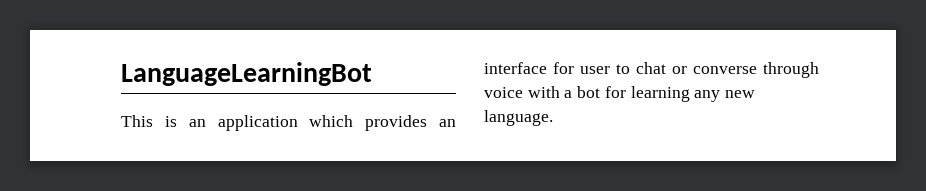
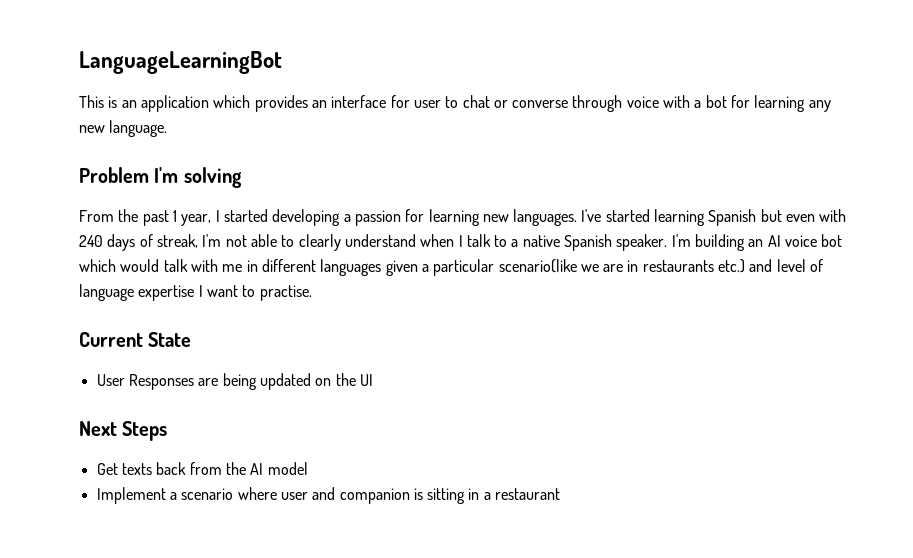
+ Problem I'm solving
+ From the past 1 year, I started developing a passion for learning new languages. I've started learning Spanish but even with 240 days of streak, I'm not able to clearly understand when I talk to a native Spanish speaker. I'm building an AI voice bot which would talk with me in different languages given a particular scenario(like we are in restaurants etc.) and level of language expertise I want to practise.
+ Current State
+ User Responses are being updated on the UI
+ Next Steps
+ Get texts back from the AI model
+ Implement a scenario where user and companion is sitting in a restaurant

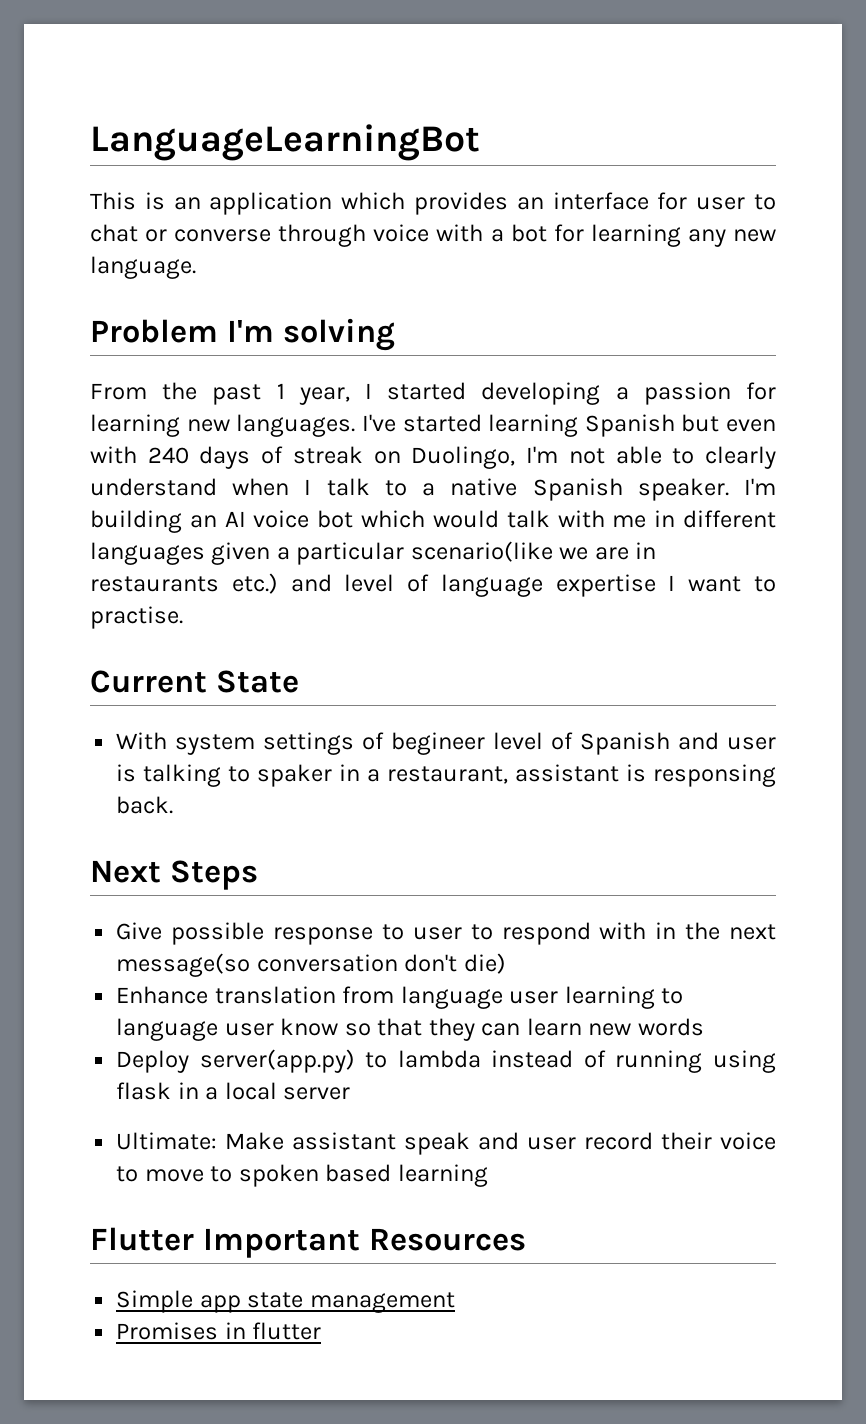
- I've started learning Spanish but even with 240 days of streak, I'm not able to clearly understand when I talk to a native Spanish speaker.
+ I've started learning Spanish but even with 240 days of streak on Duolingo, I'm not able to clearly understand when I talk to a native Spanish speaker.
- User Responses are being updated on the UI
+ With system settings of begineer level of Spanish and user is talking to spaker in a restaurant, assistant is responsing back.
  Next Steps
- Get texts back from the AI model
- Implement a scenario where user and companion is sitting in a restaurant
+ Give possible response to user to respond with in the next message(so conversation don't die)
+ Enhance translation from language user learning to language user know so that they can learn new words
+ Deploy server(app.py) to lambda instead of running using flask in a local server
+ Ultimate: Make assistant speak and user record their voice to move to spoken based learning
+ Flutter Important Resources
+ Simple app state management
+ Promises in flutter

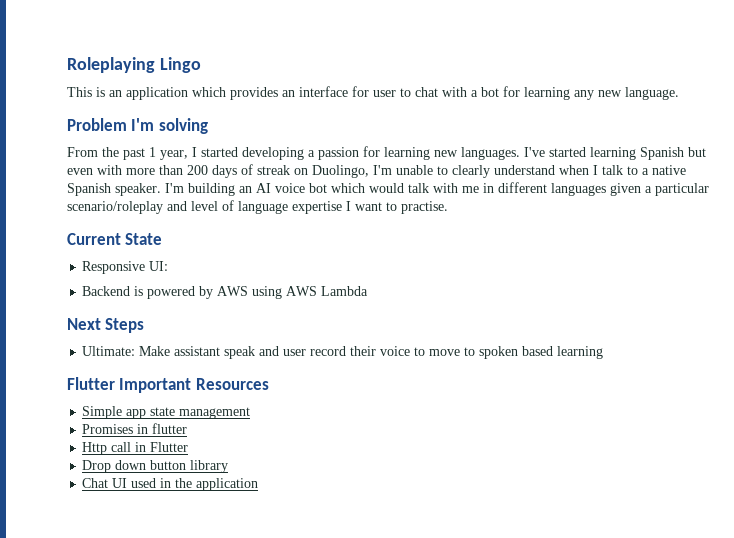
- LanguageLearningBot
+ Roleplaying Lingo
- This is an application which provides an interface for user to chat or converse through voice with a bot for learning any new language.
+ This is an application which provides an interface for user to chat with a bot for learning any new language.
- I've started learning Spanish but even with 240 days of streak on Duolingo, I'm not able to clearly understand when I talk to a native Spanish speaker.
+ I've started learning Spanish but even with more than 200 days of streak on Duolingo, I'm unable to clearly understand when I talk to a native Spanish speaker.
- I'm building an AI voice bot which would talk with me in different languages given a particular scenario(like we are in restaurants etc.) and level of language expertise I want to practise.
+ I'm building an AI voice bot which would talk with me in different languages given a particular scenario/roleplay and level of language expertise I want to practise.
- With system settings of begineer level of Spanish and user is talking to spaker in a restaurant, assistant is responsing back.
+ Responsive UI:
+ Backend is powered by AWS using AWS Lambda
  Next Steps
- Give possible response to user to respond with in the next message(so conversation don't die)
- Enhance translation from language user learning to language user know so that they can learn new words
- Deploy server(app.py) to lambda instead of running using flask in a local server
+ Http call in Flutter
+ Drop down button library
+ Chat UI used in the application

